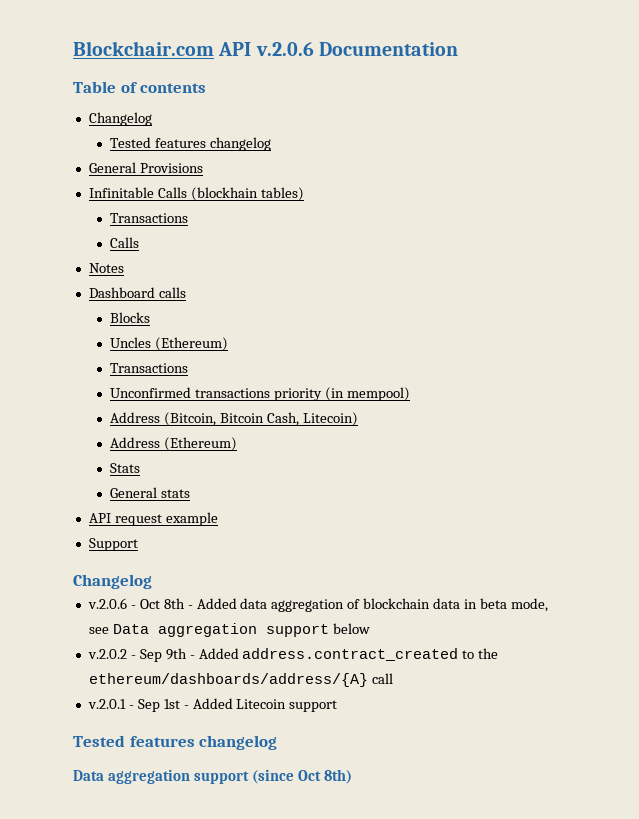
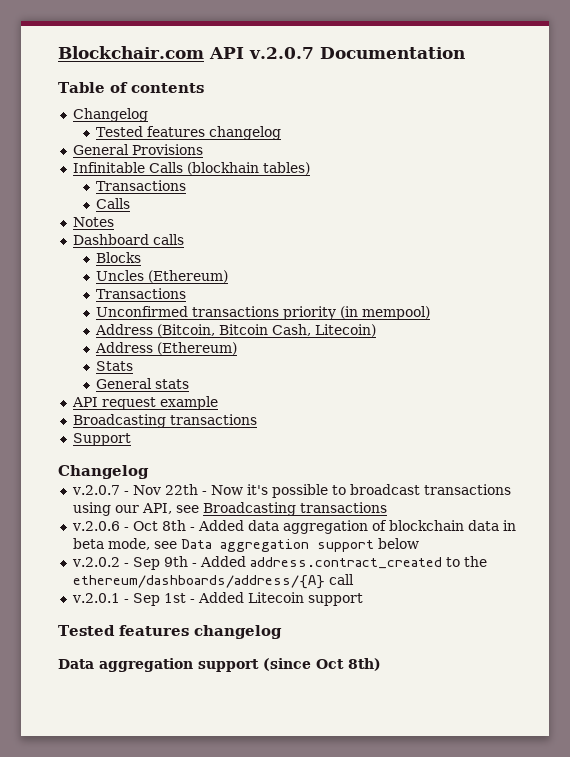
- Blockchair.com API v.2.0.6 Documentation
+ Blockchair.com API v.2.0.7 Documentation
  API request example
+ Broadcasting transactions
+ v.2.0.7 - Nov 22th - Now it's possible to broadcast transactions using our API, see Broadcasting transactions

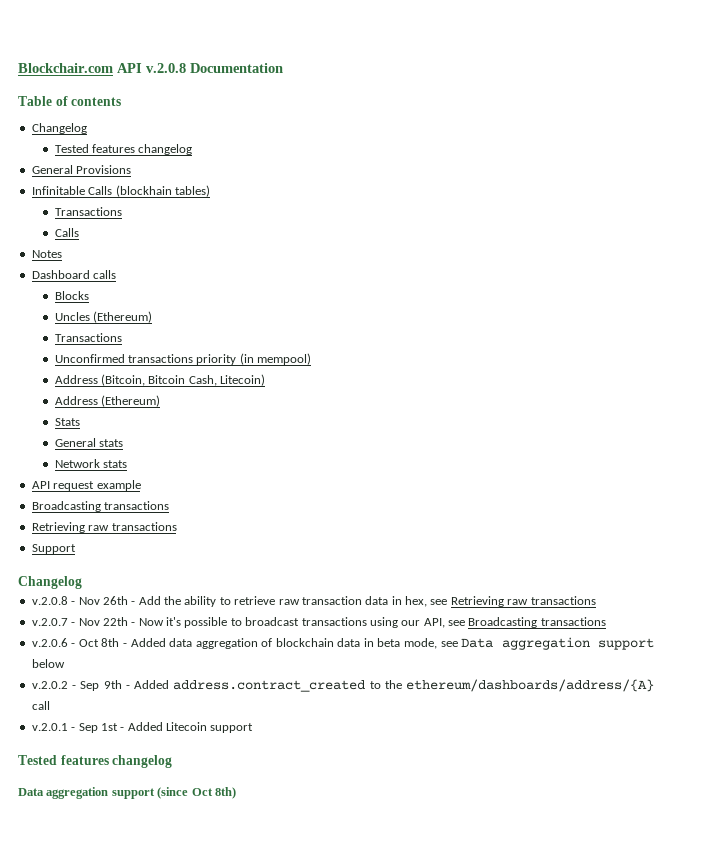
- Blockchair.com API v.2.0.7 Documentation
+ Blockchair.com API v.2.0.8 Documentation
+ Network stats
  API request example
  Broadcasting transactions
+ Retrieving raw transactions
+ v.2.0.8 - Nov 26th - Add the ability to retrieve raw transaction data in hex, see Retrieving raw transactions

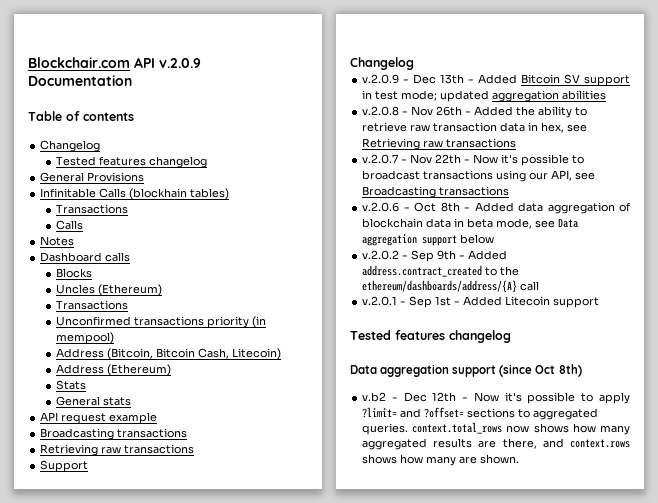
- Blockchair.com API v.2.0.8 Documentation
+ Blockchair.com API v.2.0.9 Documentation
- Network stats
+ v.2.0.9 - Dec 13th - Added Bitcoin SV support in test mode; updated aggregation abilities
- v.2.0.8 - Nov 26th - Add the ability to retrieve raw transaction data in hex, see Retrieving raw transactions
+ v.2.0.8 - Nov 26th - Added the ability to retrieve raw transaction data in hex, see Retrieving raw transactions
+ v.b2 - Dec 12th - Now it's possible to apply ?limit= and ?offset= sections to aggregated queries. context.total_rows now shows how many aggregated results are there, and context.rows shows how many are shown.

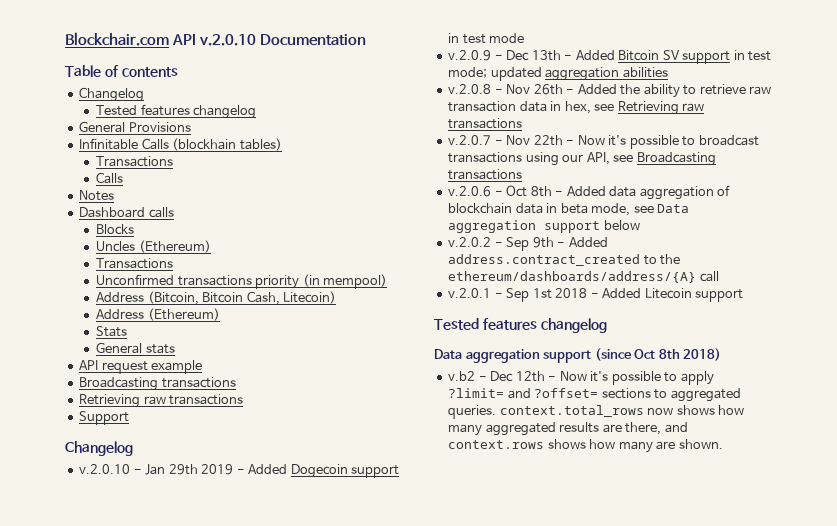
- Blockchair.com API v.2.0.9 Documentation
+ Blockchair.com API v.2.0.10 Documentation
+ v.2.0.10 - Jan 29th 2019 - Added Dogecoin support in test mode
- v.2.0.1 - Sep 1st - Added Litecoin support
+ v.2.0.1 - Sep 1st 2018 - Added Litecoin support
- Data aggregation support (since Oct 8th)
+ Data aggregation support (since Oct 8th 2018)

